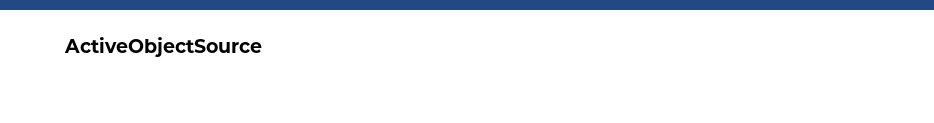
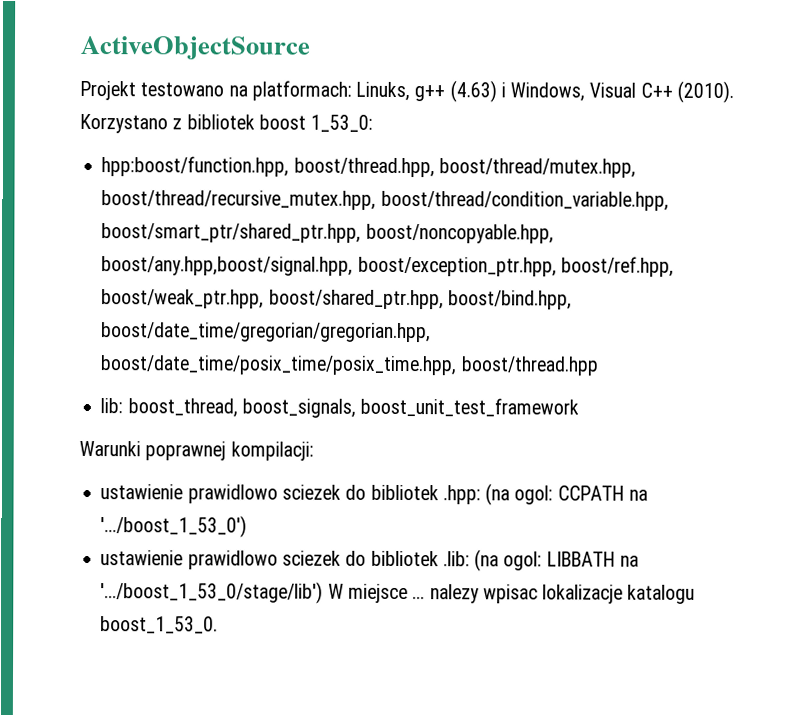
+ Projekt testowano na platformach: Linuks, g++ (4.63) i Windows, Visual C++ (2010). Korzystano z bibliotek boost 1_53_0:
+ hpp:boost/function.hpp, boost/thread.hpp, boost/thread/mutex.hpp, boost/thread/recursive_mutex.hpp, boost/thread/condition_variable.hpp, boost/smart_ptr/shared_ptr.hpp, boost/noncopyable.hpp, boost/any.hpp,boost/signal.hpp, boost/exception_ptr.hpp, boost/ref.hpp, boost/weak_ptr.hpp, boost/shared_ptr.hpp, boost/bind.hpp, boost/date_time/gregorian/gregorian.hpp, boost/date_time/posix_time/posix_time.hpp, boost/thread.hpp
+ lib: boost_thread, boost_signals, boost_unit_test_framework
+ Warunki poprawnej kompilacji:
+ ustawienie prawidlowo sciezek do bibliotek .hpp: (na ogol: CCPATH na '.../boost_1_53_0')
+ ustawienie prawidlowo sciezek do bibliotek .lib: (na ogol: LIBBATH na '.../boost_1_53_0/stage/lib') W miejsce ... nalezy wpisac lokalizacje katalogu boost_1_53_0.

